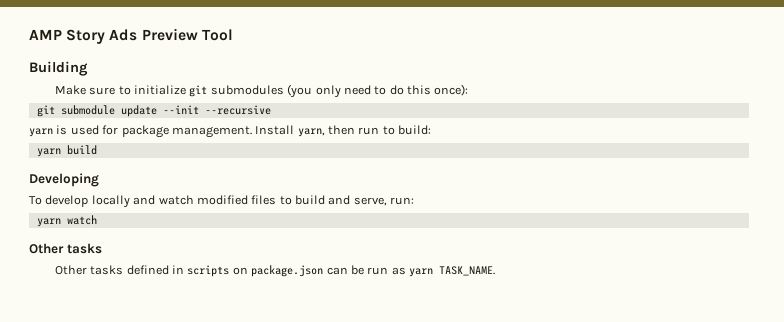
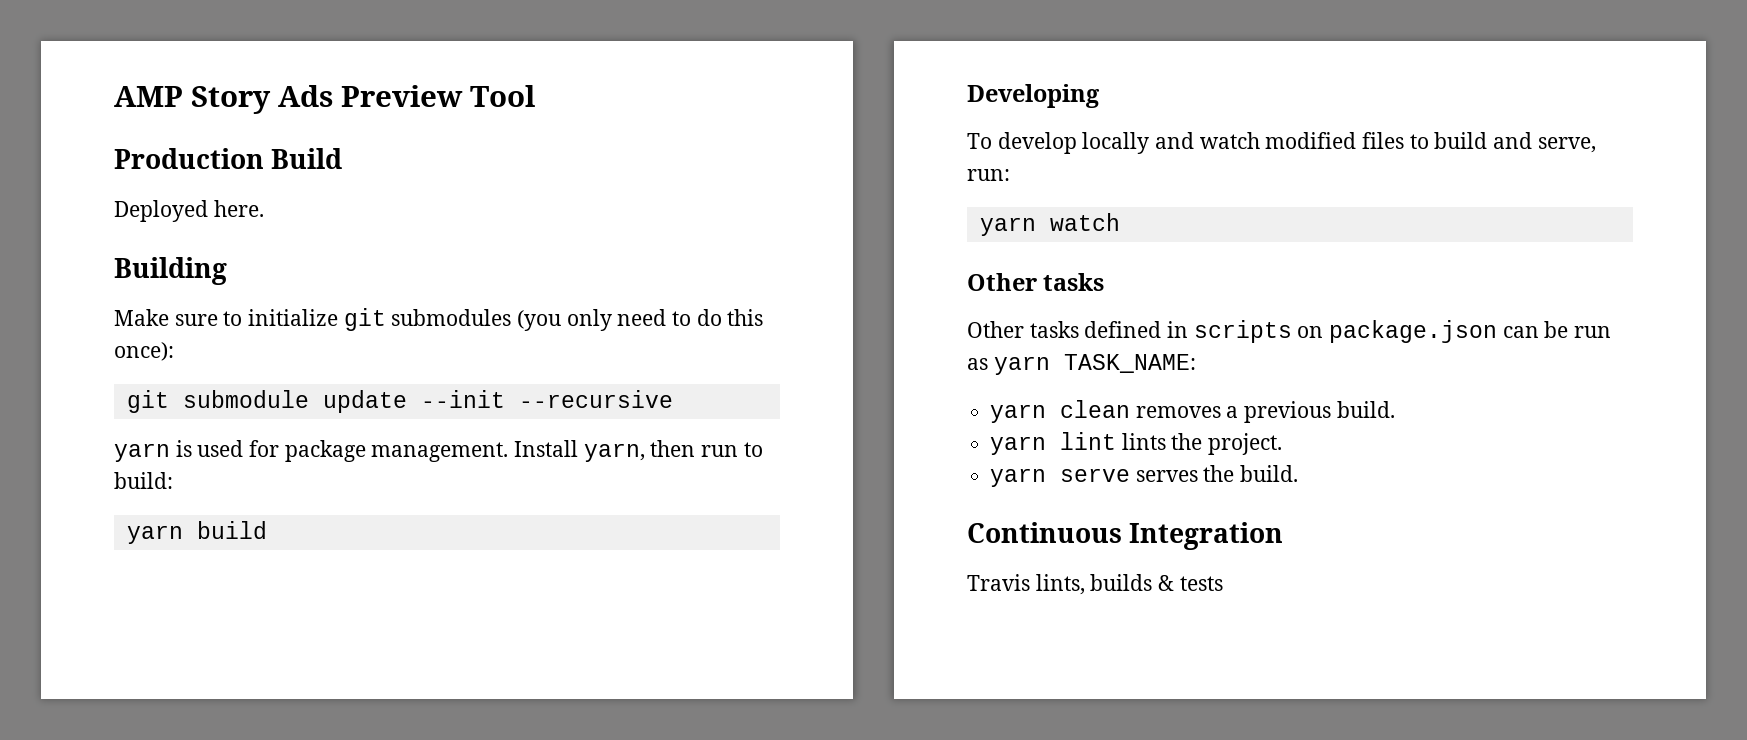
+ Production Build
+ Deployed here.
- Other tasks defined in scripts on package.json can be run as yarn TASK_NAME.
+ Other tasks defined in scripts on package.json can be run as yarn TASK_NAME:
+ yarn clean removes a previous build.
+ yarn lint lints the project.
+ yarn serve serves the build.
+ Continuous Integration
+ Travis lints, builds & tests

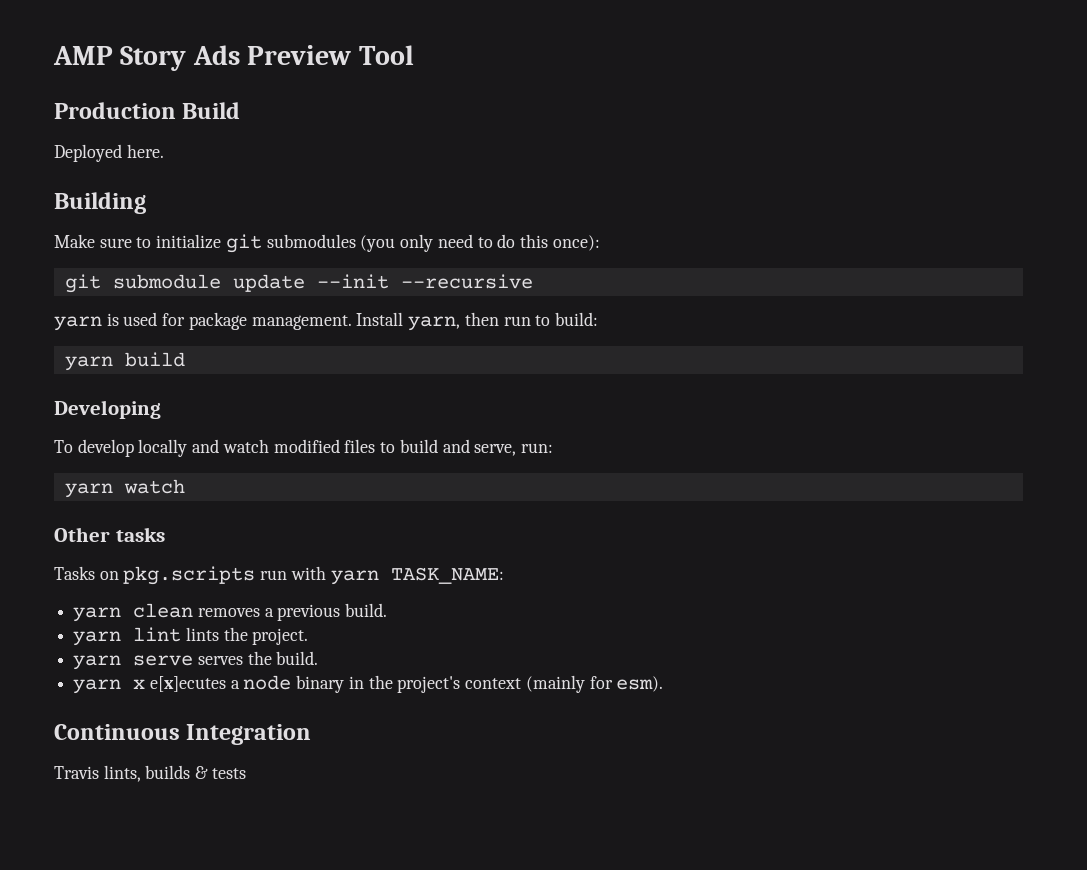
- Other tasks defined in scripts on package.json can be run as yarn TASK_NAME:
+ Tasks on pkg.scripts run with yarn TASK_NAME:
+ yarn x e[x]ecutes a node binary in the project's context (mainly for esm).

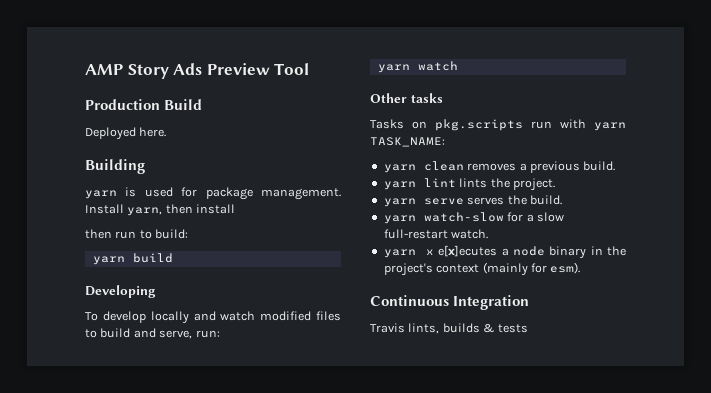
- Make sure to initialize git submodules (you only need to do this once):
- git submodule update --init --recursive
- Install yarn, then run to build:
+ Install yarn, then install
+ then run to build:
+ yarn watch-slow for a slow full-restart watch.

